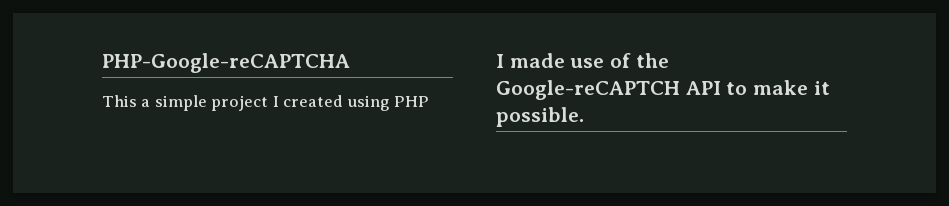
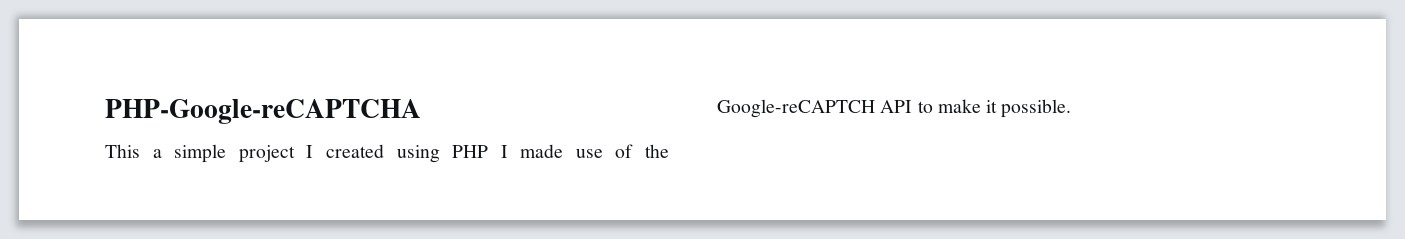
- This a simple project I created using PHP
- I made use of the Google-reCAPTCH API to make it possible.
+ This a simple project I created using PHP I made use of the Google-reCAPTCH API to make it possible.

